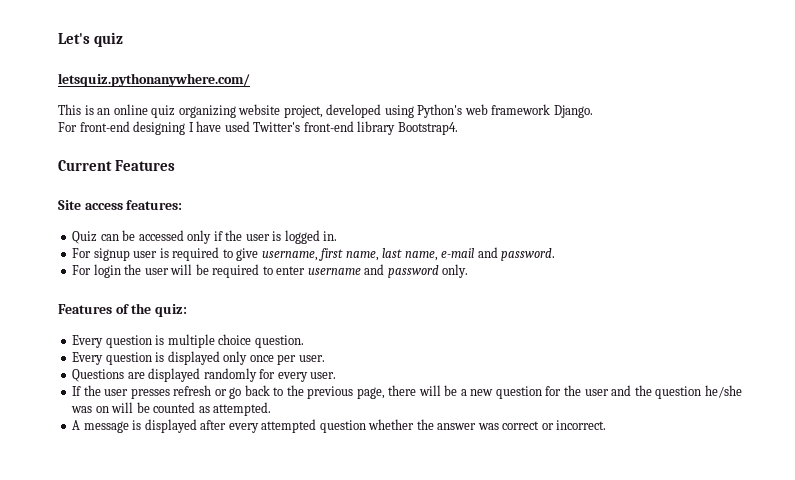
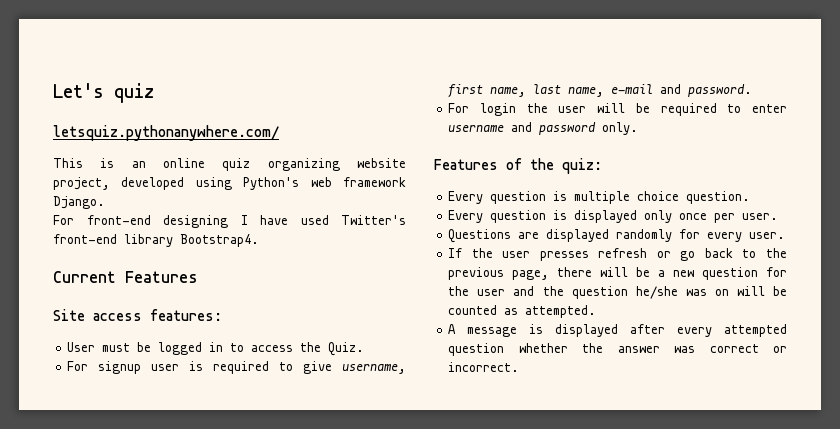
- Quiz can be accessed only if the user is logged in.
+ User must be logged in to access the Quiz.

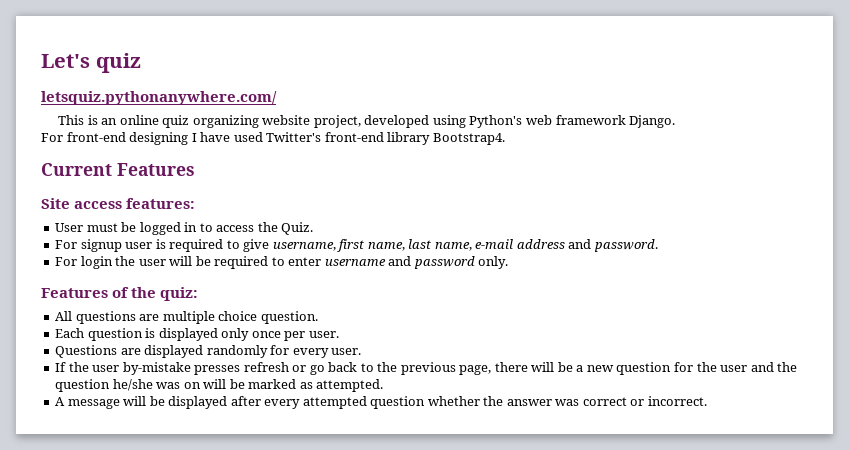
- For signup user is required to give username, first name, last name, e-mail and password.
+ For signup user is required to give username, first name, last name, e-mail address and password.
- Every question is multiple choice question.
+ All questions are multiple choice question.
- Every question is displayed only once per user.
+ Each question is displayed only once per user.
- If the user presses refresh or go back to the previous page, there will be a new question for the user and the question he/she was on will be counted as attempted.
+ If the user by-mistake presses refresh or go back to the previous page, there will be a new question for the user and the question he/she was on will be marked as attempted.
- A message is displayed after every attempted question whether the answer was correct or incorrect.
+ A message will be displayed after every attempted question whether the answer was correct or incorrect.

